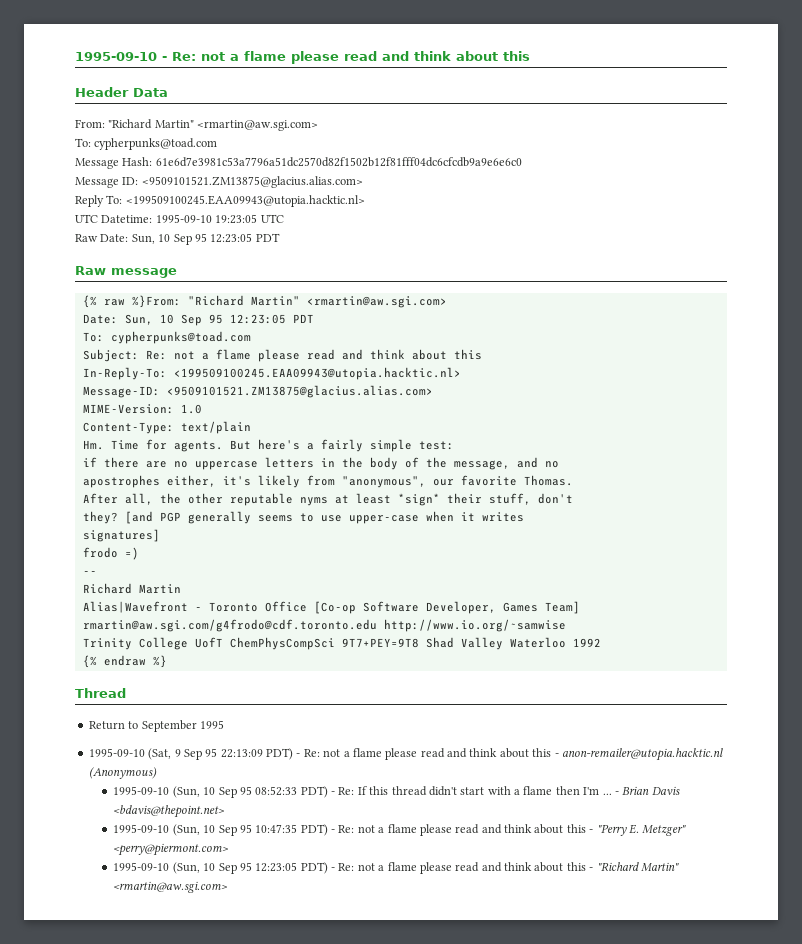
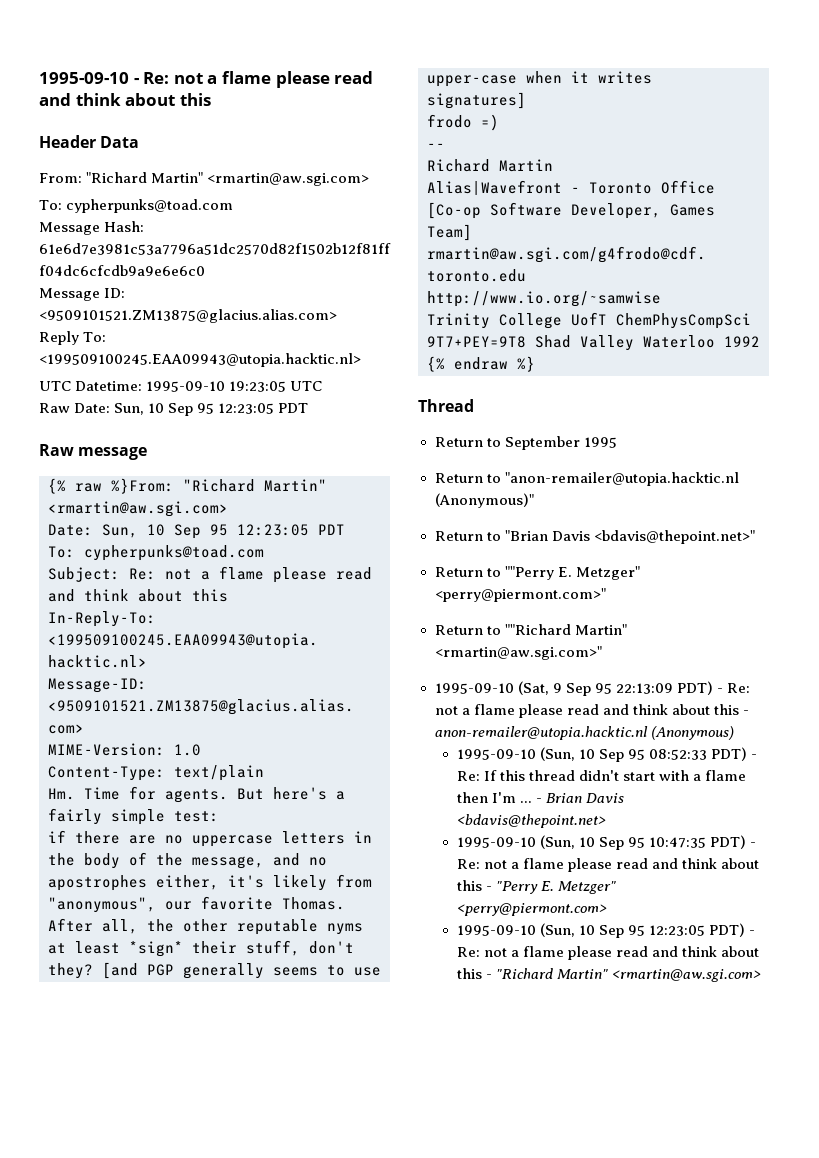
+ Return to "anon-remailer@utopia.hacktic.nl (Anonymous)"
+ Return to "Brian Davis <bdavis@thepoint.net>"
+ Return to ""Perry E. Metzger" <perry@piermont.com>"
+ Return to ""Richard Martin" <rmartin@aw.sgi.com>"

